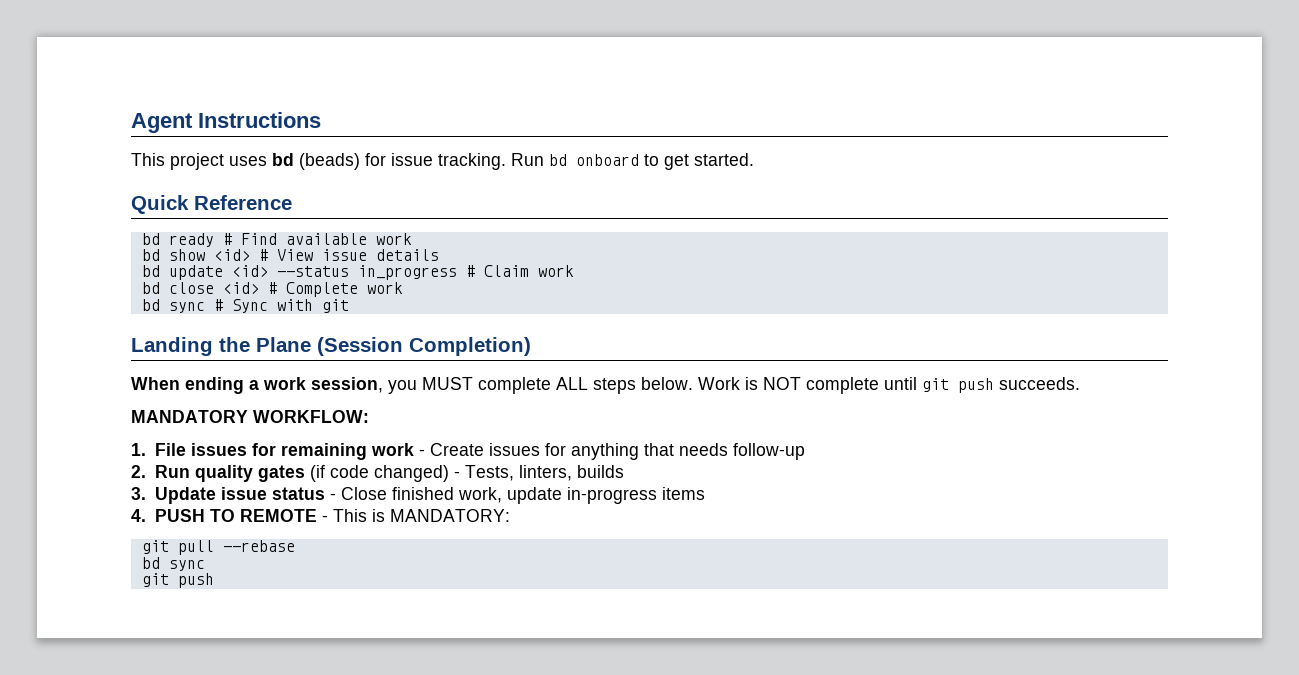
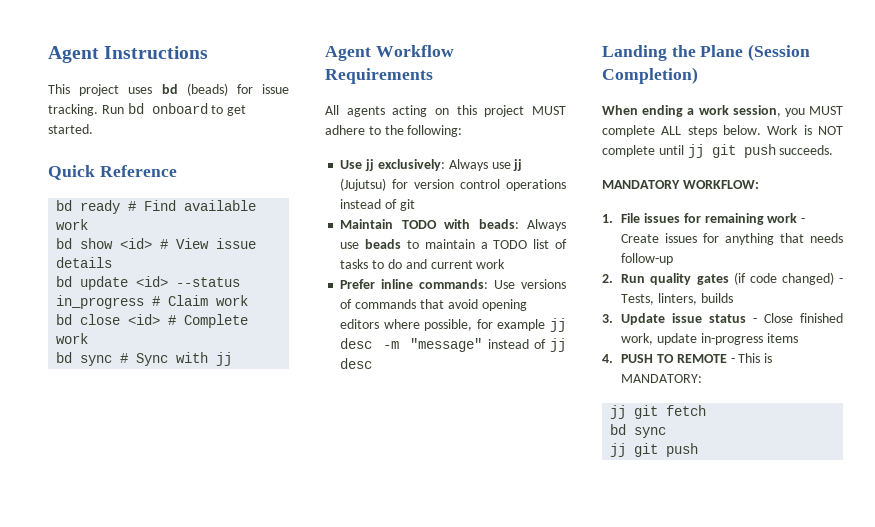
- bd sync # Sync with git
+ bd sync # Sync with jj
+ Agent Workflow Requirements
+ All agents acting on this project MUST adhere to the following:
+ Use jj exclusively: Always use jj (Jujutsu) for version control operations instead of git
+ Maintain TODO with beads: Always use beads to maintain a TODO list of tasks to do and current work
+ Prefer inline commands: Use versions of commands that avoid opening editors where possible, for example jj desc -m "message" instead of jj desc
- Work is NOT complete until git push succeeds.
+ Work is NOT complete until jj git push succeeds.
- git pull --rebase
+ jj git fetch
  bd sync
- git push
+ jj git push

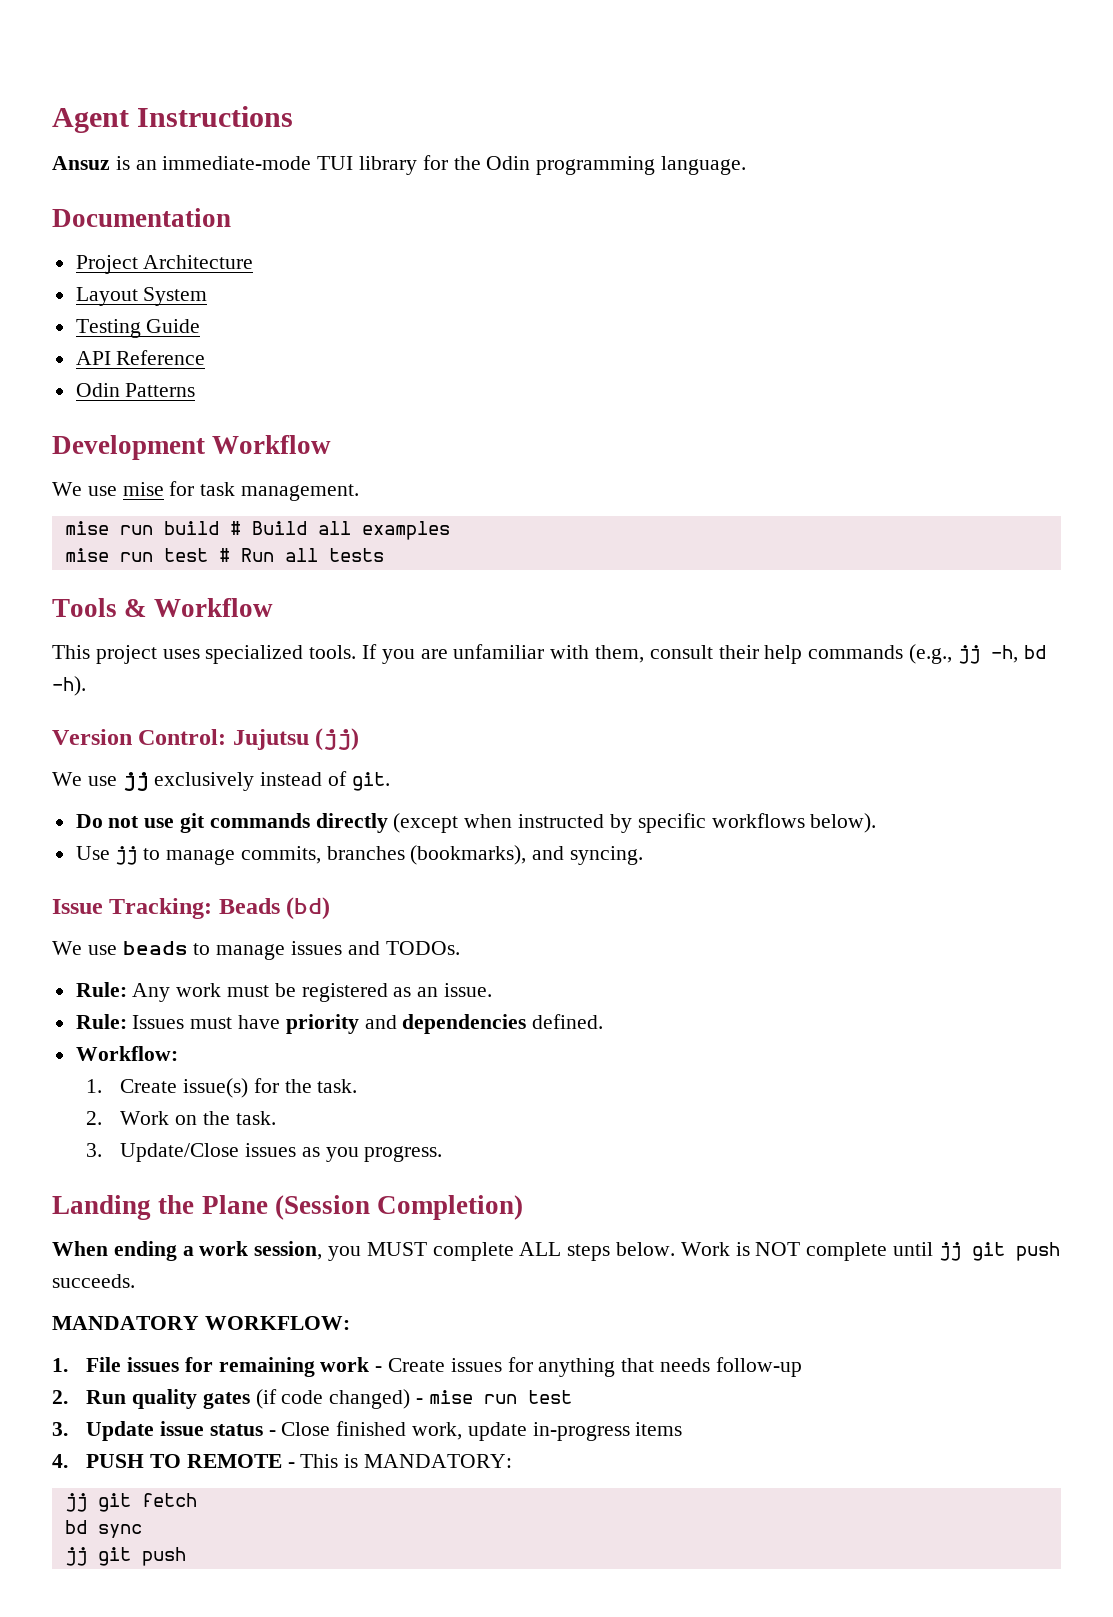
- This project uses bd (beads) for issue tracking. Run bd onboard to get started.
- Quick Reference
- bd ready # Find available work
- bd show <id> # View issue details
- bd update <id> --status in_progress # Claim work
- bd close <id> # Complete work
- bd sync # Sync with jj
- Agent Workflow Requirements
- All agents acting on this project MUST adhere to the following:
- Use jj exclusively: Always use jj (Jujutsu) for version control operations instead of git
- Maintain TODO with beads: Always use beads to maintain a TODO list of tasks to do and current work
- Prefer inline commands: Use versions of commands that avoid opening editors where possible, for example jj desc -m "message" instead of jj desc
+ Ansuz is an immediate-mode TUI library for the Odin programming language.
+ Documentation
+ Project Architecture
+ Layout System
+ Testing Guide
+ API Reference
+ Odin Patterns
+ Development Workflow
+ We use mise for task management.
+ mise run build # Build all examples
+ mise run test # Run all tests
+ Tools & Workflow
+ This project uses specialized tools. If you are unfamiliar with them, consult their help commands (e.g., jj -h, bd -h).
+ Version Control: Jujutsu (jj)
+ We use jj exclusively instead of git.
+ Do not use git commands directly (except when instructed by specific workflows below).
+ Use jj to manage commits, branches (bookmarks), and syncing.
+ Issue Tracking: Beads (bd)
+ We use beads to manage issues and TODOs.
+ Rule: Any work must be registered as an issue.
+ Rule: Issues must have priority and dependencies defined.
+ Workflow:
+ 1. Create issue(s) for the task.
+ 2. Work on the task.
+ 3. Update/Close issues as you progress.
- 2. Run quality gates (if code changed) - Tests, linters, builds
+ 2. Run quality gates (if code changed) - mise run test

